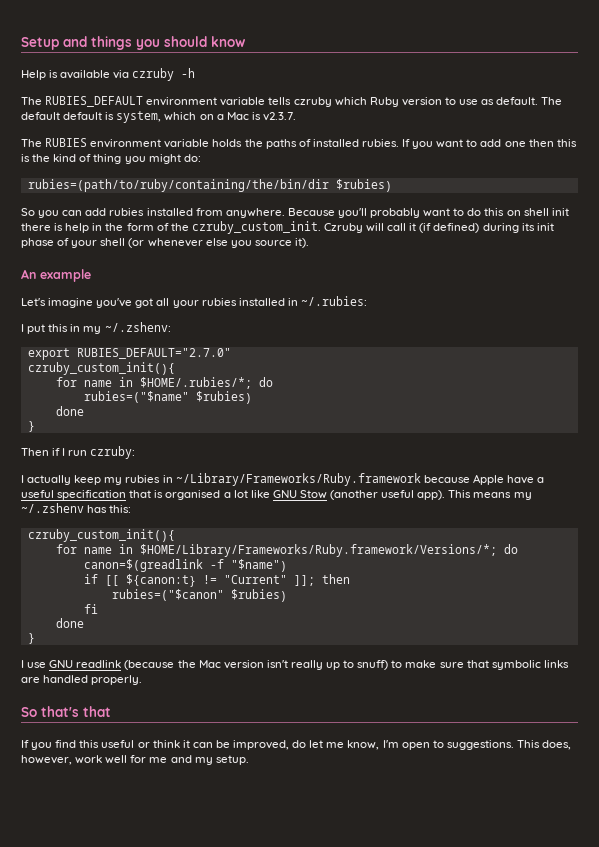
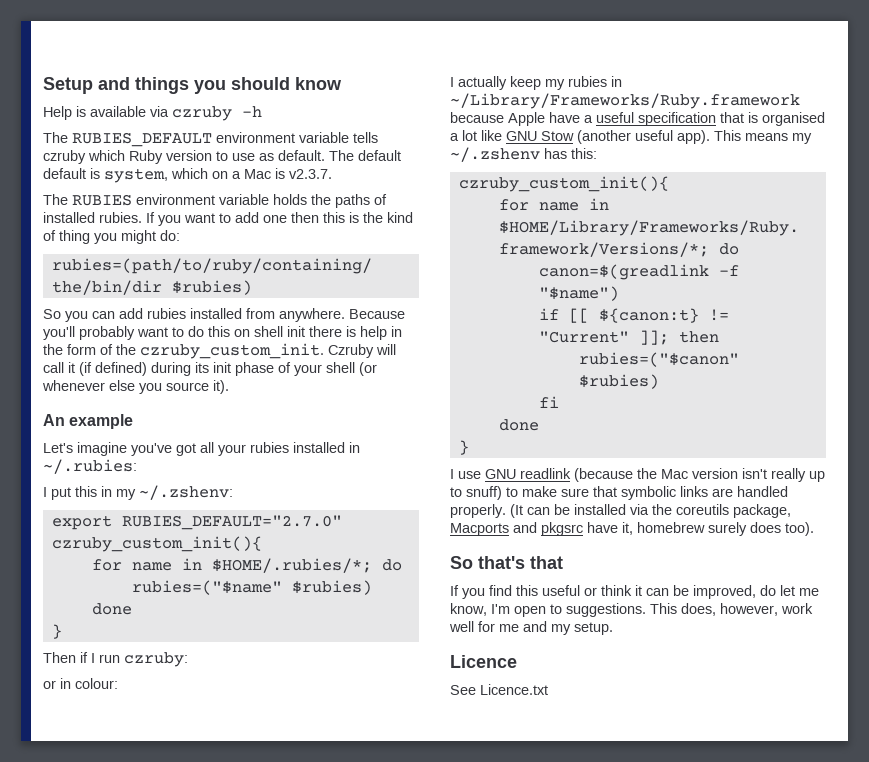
+ or in colour:
+ (It can be installed via the coreutils package, Macports and pkgsrc have it, homebrew surely does too).
+ Licence
+ See Licence.txt

